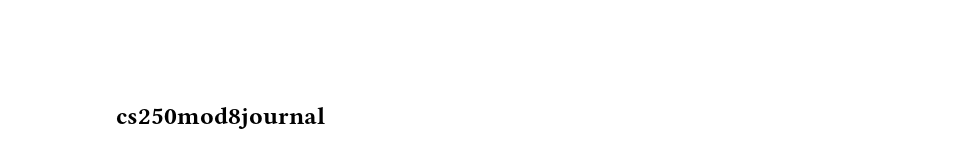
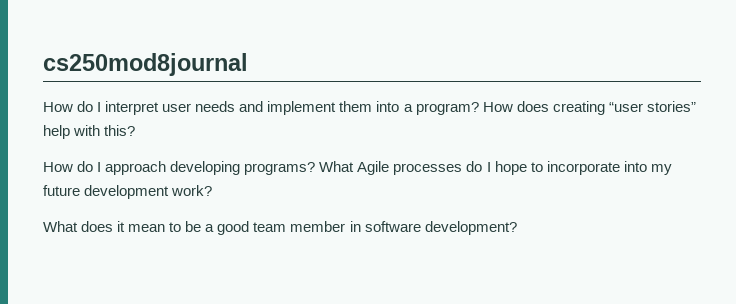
+ How do I interpret user needs and implement them into a program? How does creating “user stories” help with this?
+ How do I approach developing programs? What Agile processes do I hope to incorporate into my future development work?
+ What does it mean to be a good team member in software development?

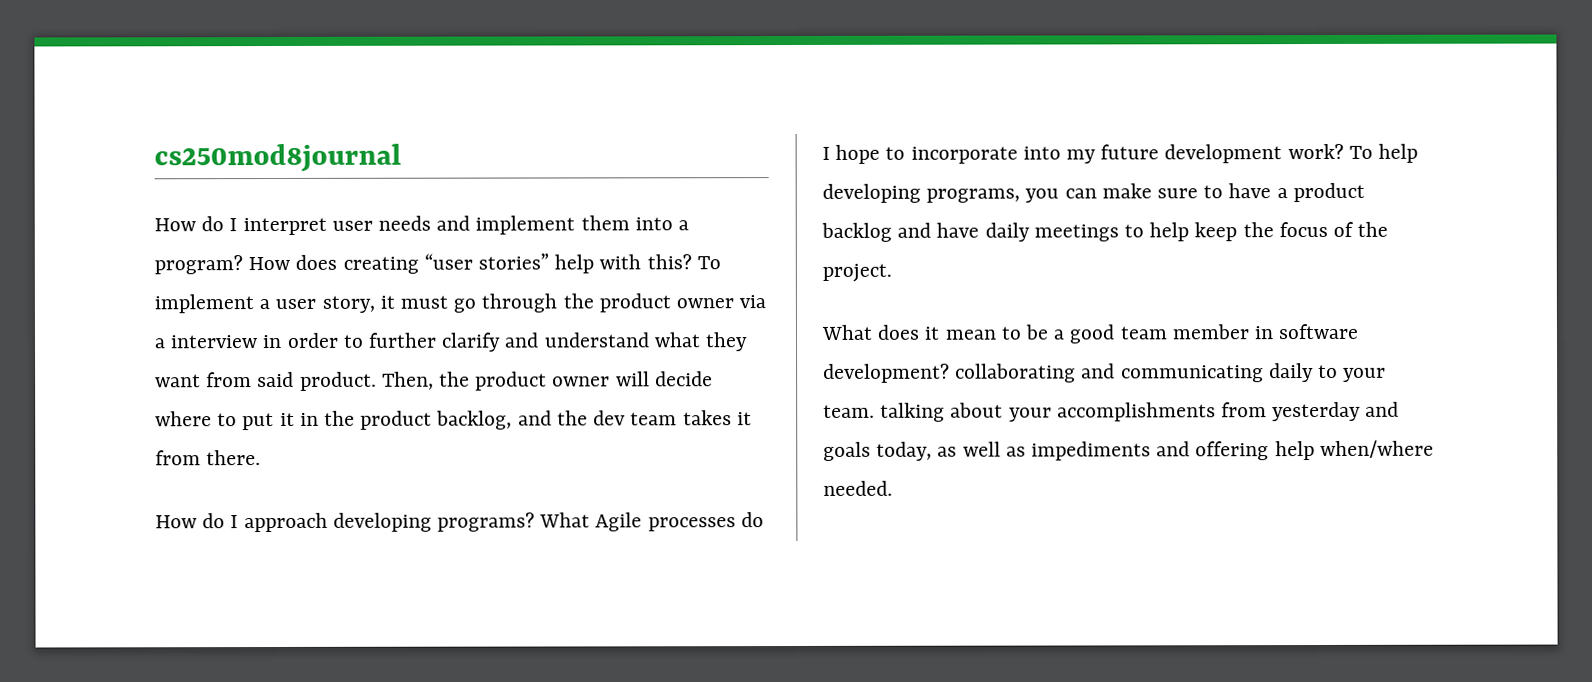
+ To implement a user story, it must go through the product owner via a interview in order to further clarify and understand what they want from said product. Then, the product owner will decide where to put it in the product backlog, and the dev team takes it from there.
+ To help developing programs, you can make sure to have a product backlog and have daily meetings to help keep the focus of the project.
- What does it mean to be a good team member in software development?
+ What does it mean to be a good team member in software development? collaborating and communicating daily to your team. talking about your accomplishments from yesterday and goals today, as well as impediments and offering help when/where needed.

